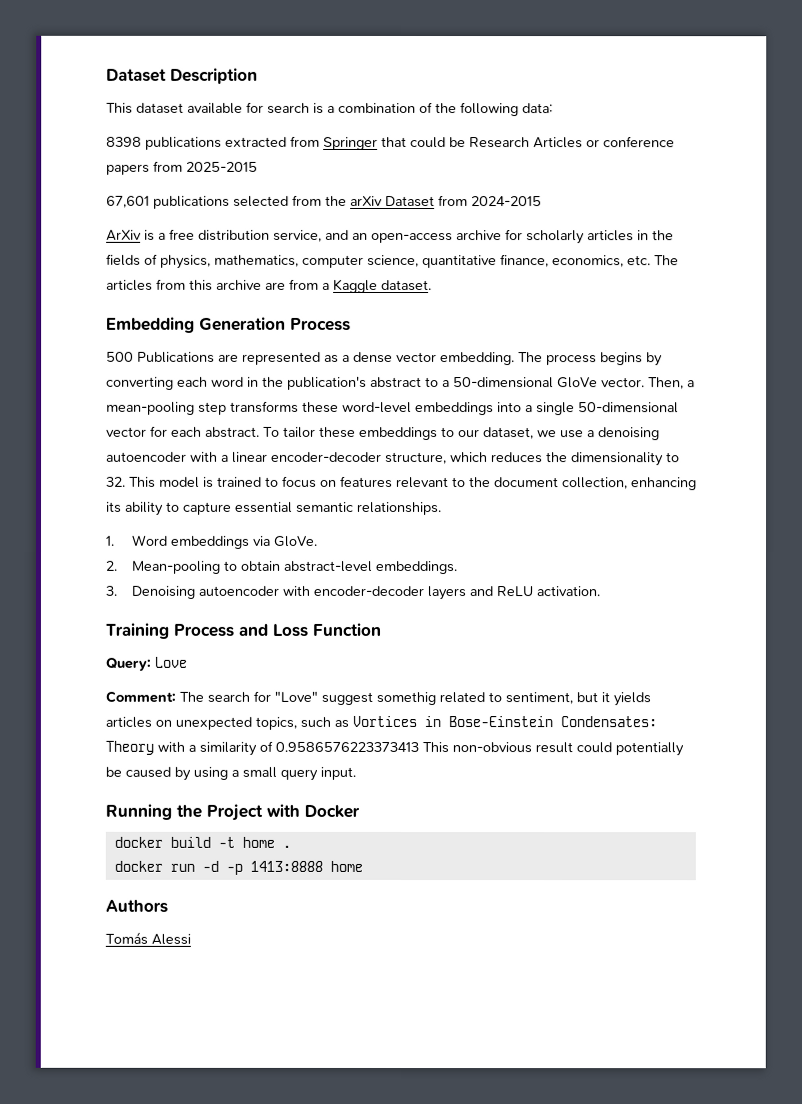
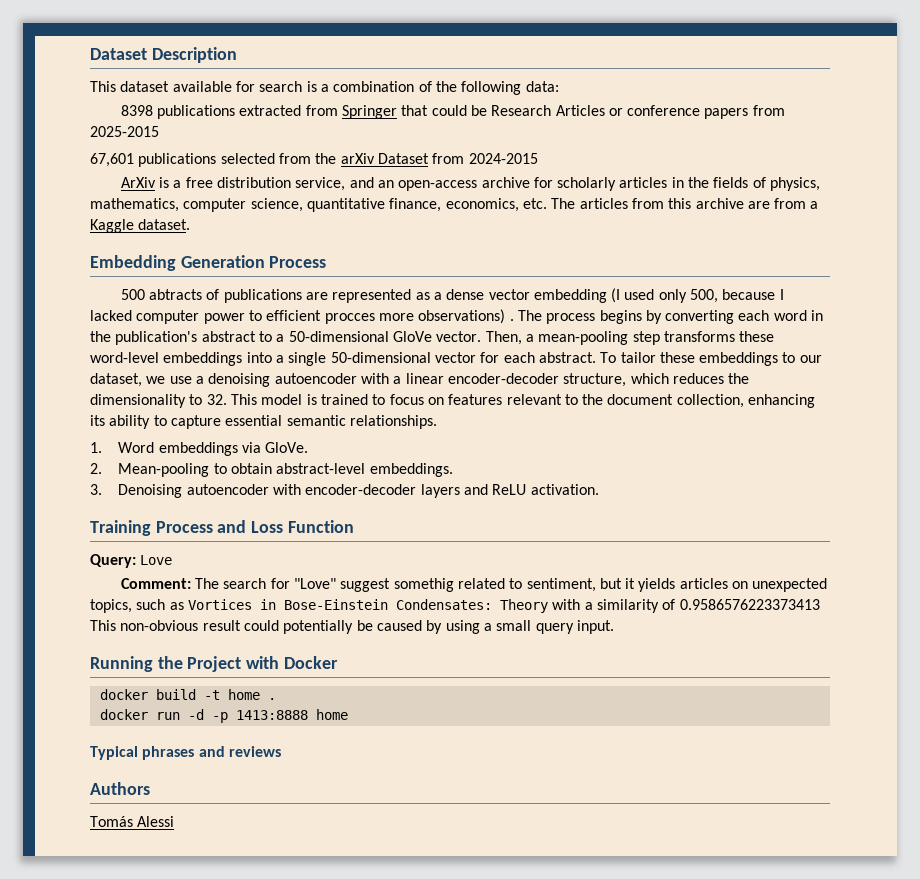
- 500 Publications are represented as a dense vector embedding.
+ 500 abtracts of publications are represented as a dense vector embedding (I used only 500, because I lacked computer power to efficient procces more observations) .
+ Typical phrases and reviews

